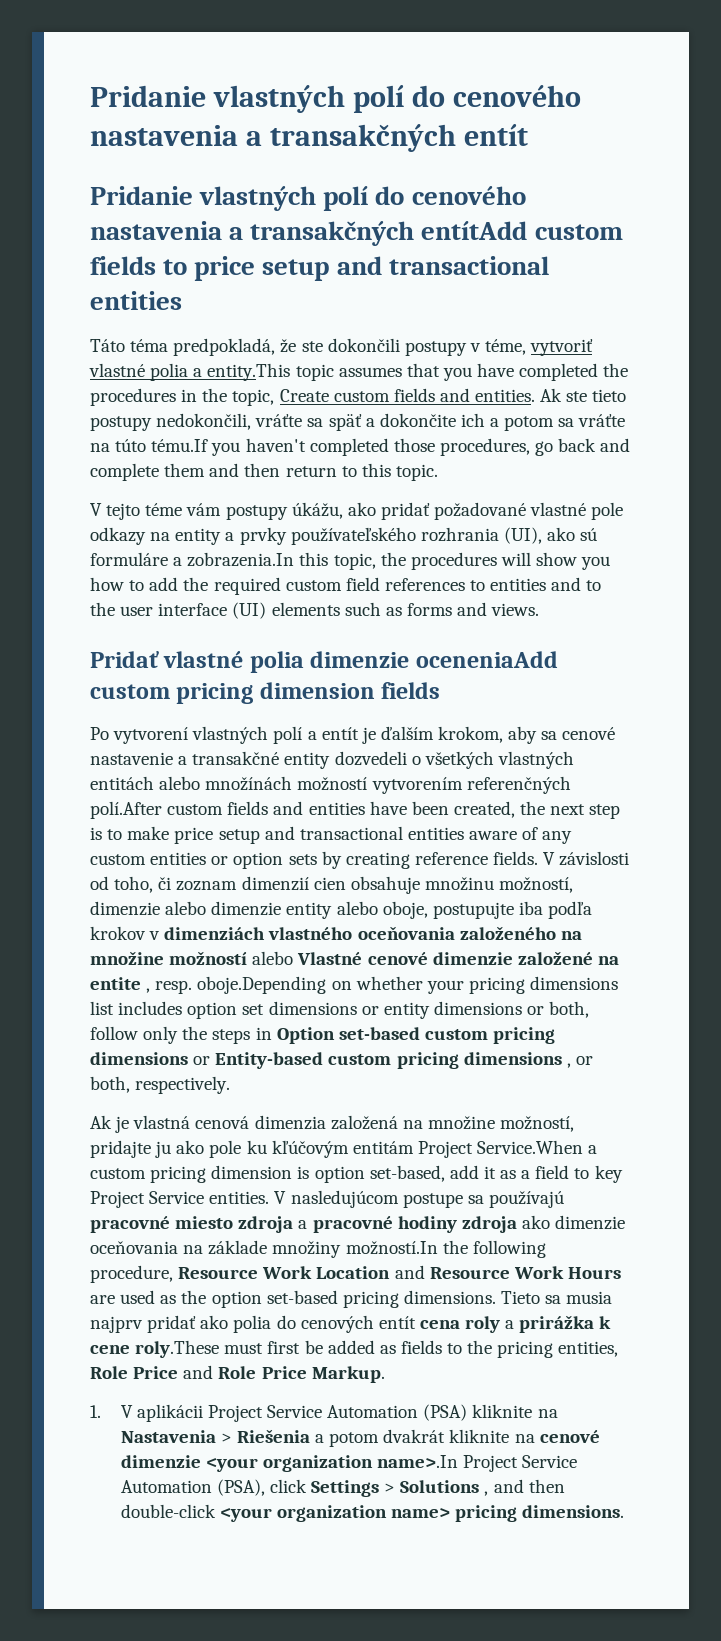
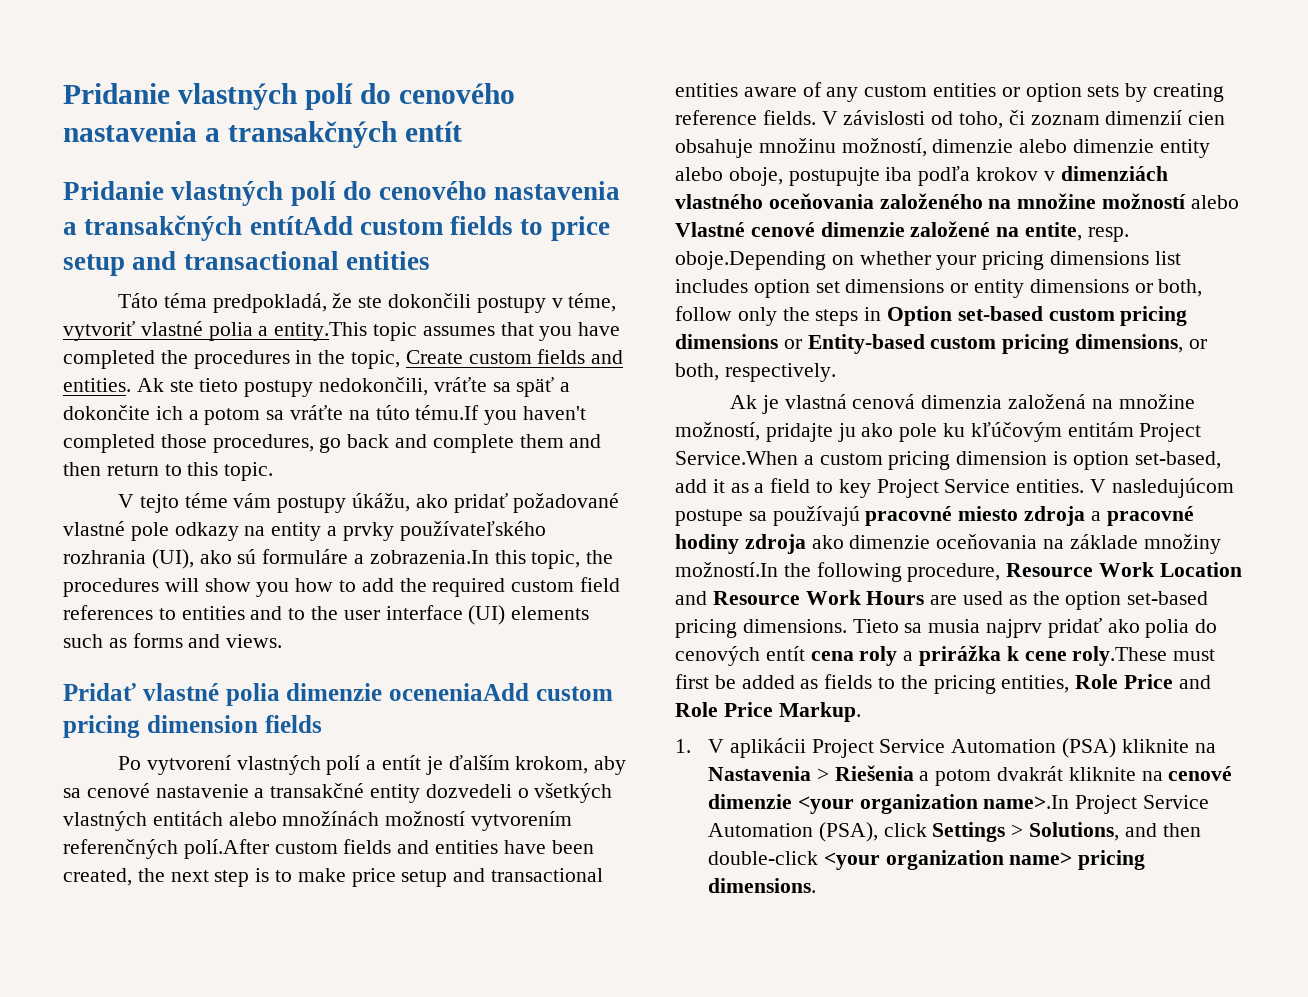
- V závislosti od toho, či zoznam dimenzií cien obsahuje množinu možností, dimenzie alebo dimenzie entity alebo oboje, postupujte iba podľa krokov v dimenziách vlastného oceňovania založeného na množine možností alebo Vlastné cenové dimenzie založené na entite , resp. oboje.Depending on whether your pricing dimensions list includes option set dimensions or entity dimensions or both, follow only the steps in Option set-based custom pricing dimensions or Entity-based custom pricing dimensions , or both, respectively.
+ V závislosti od toho, či zoznam dimenzií cien obsahuje množinu možností, dimenzie alebo dimenzie entity alebo oboje, postupujte iba podľa krokov v dimenziách vlastného oceňovania založeného na množine možností alebo Vlastné cenové dimenzie založené na entite, resp. oboje.Depending on whether your pricing dimensions list includes option set dimensions or entity dimensions or both, follow only the steps in Option set-based custom pricing dimensions or Entity-based custom pricing dimensions, or both, respectively.
- 1. V aplikácii Project Service Automation (PSA) kliknite na Nastavenia > Riešenia a potom dvakrát kliknite na cenové dimenzie <your organization name>.In Project Service Automation (PSA), click Settings > Solutions , and then double-click <your organization name> pricing dimensions.
+ 1. V aplikácii Project Service Automation (PSA) kliknite na Nastavenia > Riešenia a potom dvakrát kliknite na cenové dimenzie <your organization name>.In Project Service Automation (PSA), click Settings > Solutions, and then double-click <your organization name> pricing dimensions.

